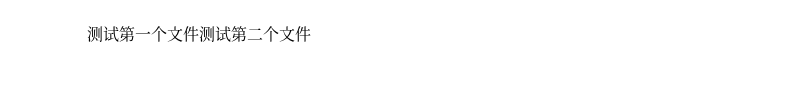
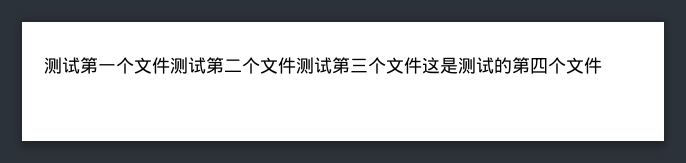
- 测试第一个文件测试第二个文件
+ 测试第一个文件测试第二个文件测试第三个文件这是测试的第四个文件

